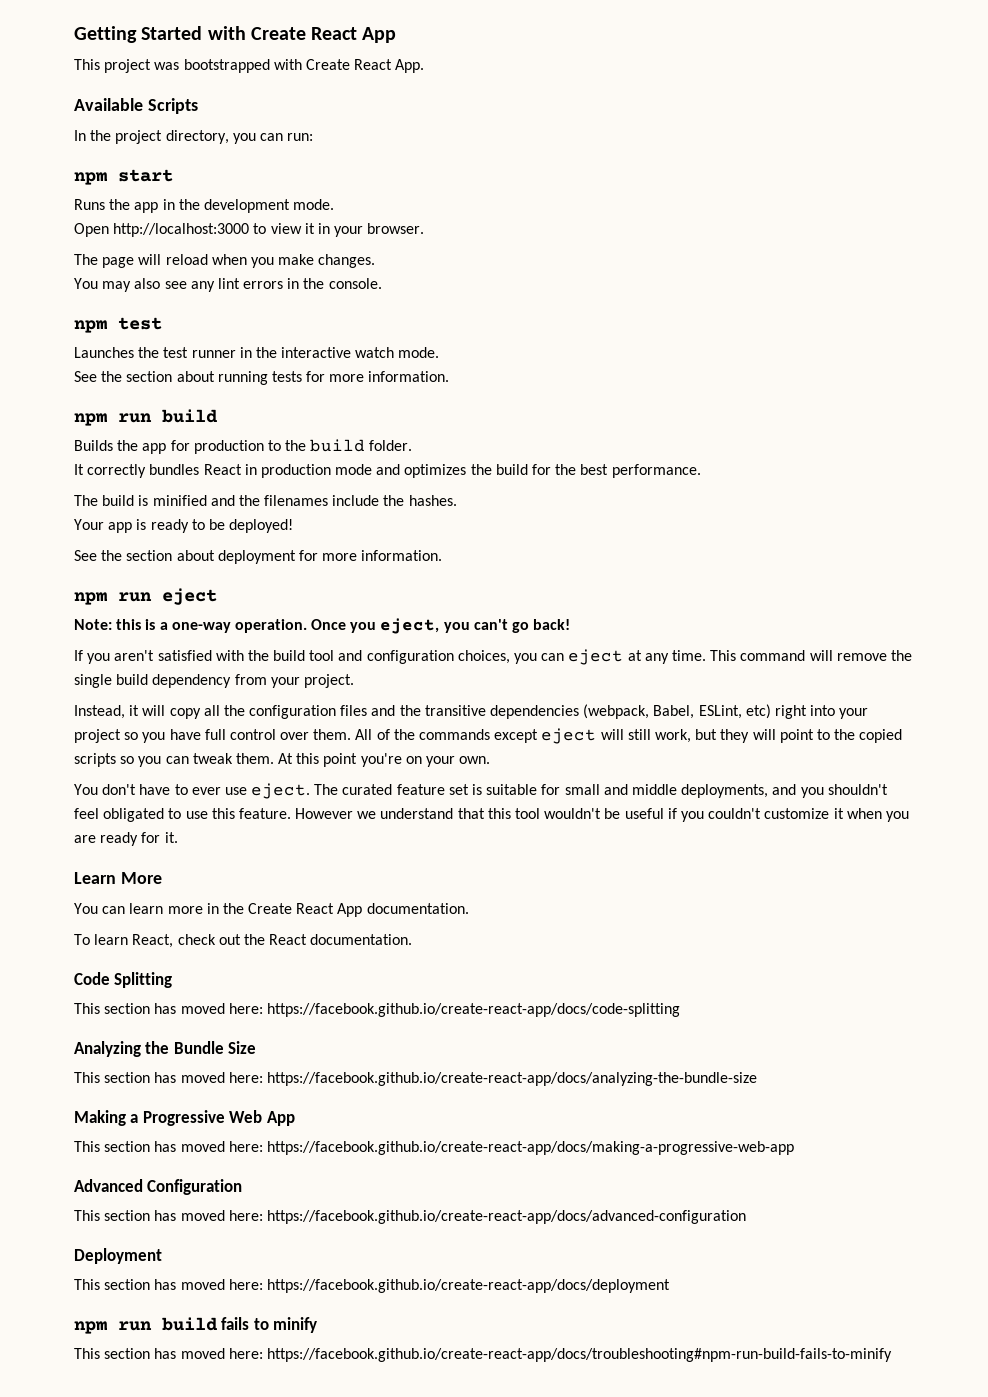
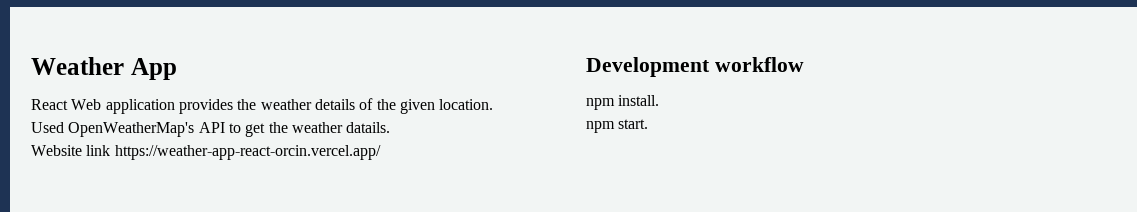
- Getting Started with Create React App
- This project was bootstrapped with Create React App.
- Available Scripts
- In the project directory, you can run:
- npm start
- Runs the app in the development mode.
- Open http://localhost:3000 to view it in your browser.
- The page will reload when you make changes.
- You may also see any lint errors in the console.
- npm test
- Launches the test runner in the interactive watch mode.
- See the section about running tests for more information.
- npm run build
- Builds the app for production to the build folder.
- It correctly bundles React in production mode and optimizes the build for the best performance.
- The build is minified and the filenames include the hashes.
- Your app is ready to be deployed!
- See the section about deployment for more information.
- npm run eject
- Note: this is a one-way operation. Once you eject, you can't go back!
- If you aren't satisfied with the build tool and configuration choices, you can eject at any time. This command will remove the single build dependency from your project.
- Instead, it will copy all the configuration files and the transitive dependencies (webpack, Babel, ESLint, etc) right into your project so you have full control over them. All of the commands except eject will still work, but they will point to the copied scripts so you can tweak them. At this point you're on your own.
- You don't have to ever use eject. The curated feature set is suitable for small and middle deployments, and you shouldn't feel obligated to use this feature. However we understand that this tool wouldn't be useful if you couldn't customize it when you are ready for it.
- Learn More
- You can learn more in the Create React App documentation.
- To learn React, check out the React documentation.
- Code Splitting
- This section has moved here: https://facebook.github.io/create-react-app/docs/code-splitting
- Analyzing the Bundle Size
- This section has moved here: https://facebook.github.io/create-react-app/docs/analyzing-the-bundle-size
- Making a Progressive Web App
- This section has moved here: https://facebook.github.io/create-react-app/docs/making-a-progressive-web-app
- Advanced Configuration
- This section has moved here: https://facebook.github.io/create-react-app/docs/advanced-configuration
- Deployment
- This section has moved here: https://facebook.github.io/create-react-app/docs/deployment
- npm run build fails to minify
- This section has moved here: https://facebook.github.io/create-react-app/docs/troubleshooting#npm-run-build-fails-to-minify
+ Weather App
+ React Web application provides the weather details of the given location.
+ Used OpenWeatherMap's API to get the weather datails.
+ Website link https://weather-app-react-orcin.vercel.app/
+ Development workflow
+ npm install.
+ npm start.

